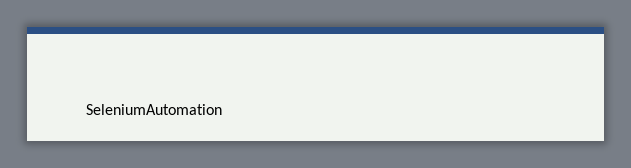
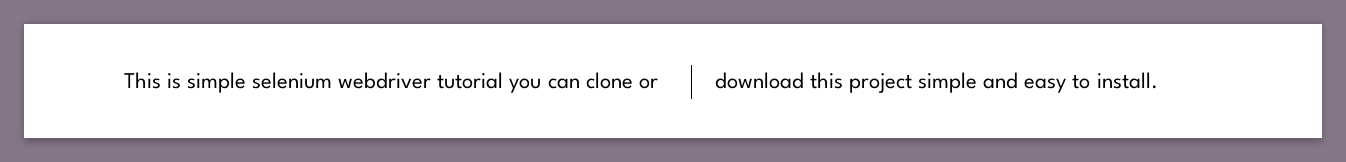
- SeleniumAutomation
+ This is simple selenium webdriver tutorial you can clone or download this project simple and easy to install.

